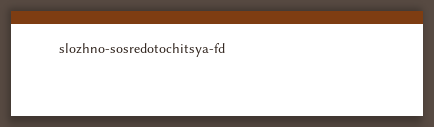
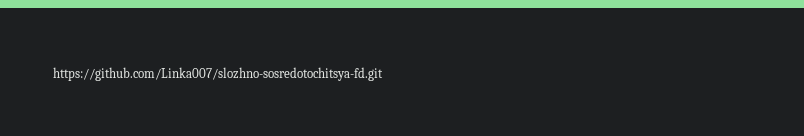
- slozhno-sosredotochitsya-fd
+ https://github.com/Linka007/slozhno-sosredotochitsya-fd.git

